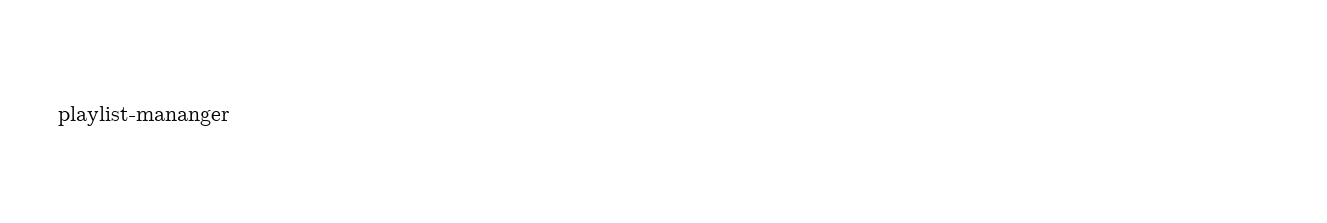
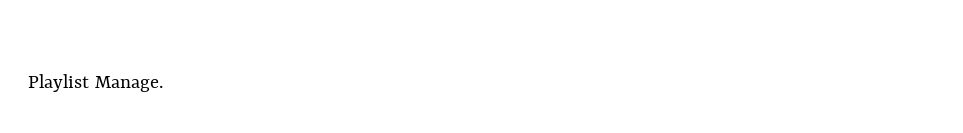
- playlist-mananger
+ Playlist Manage.

